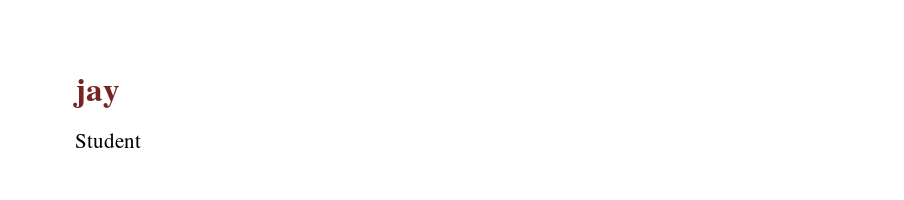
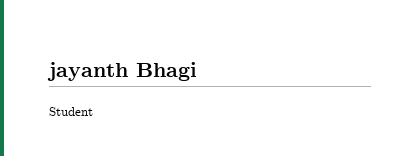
- jay
+ jayanth Bhagi

